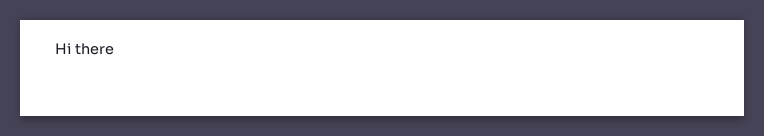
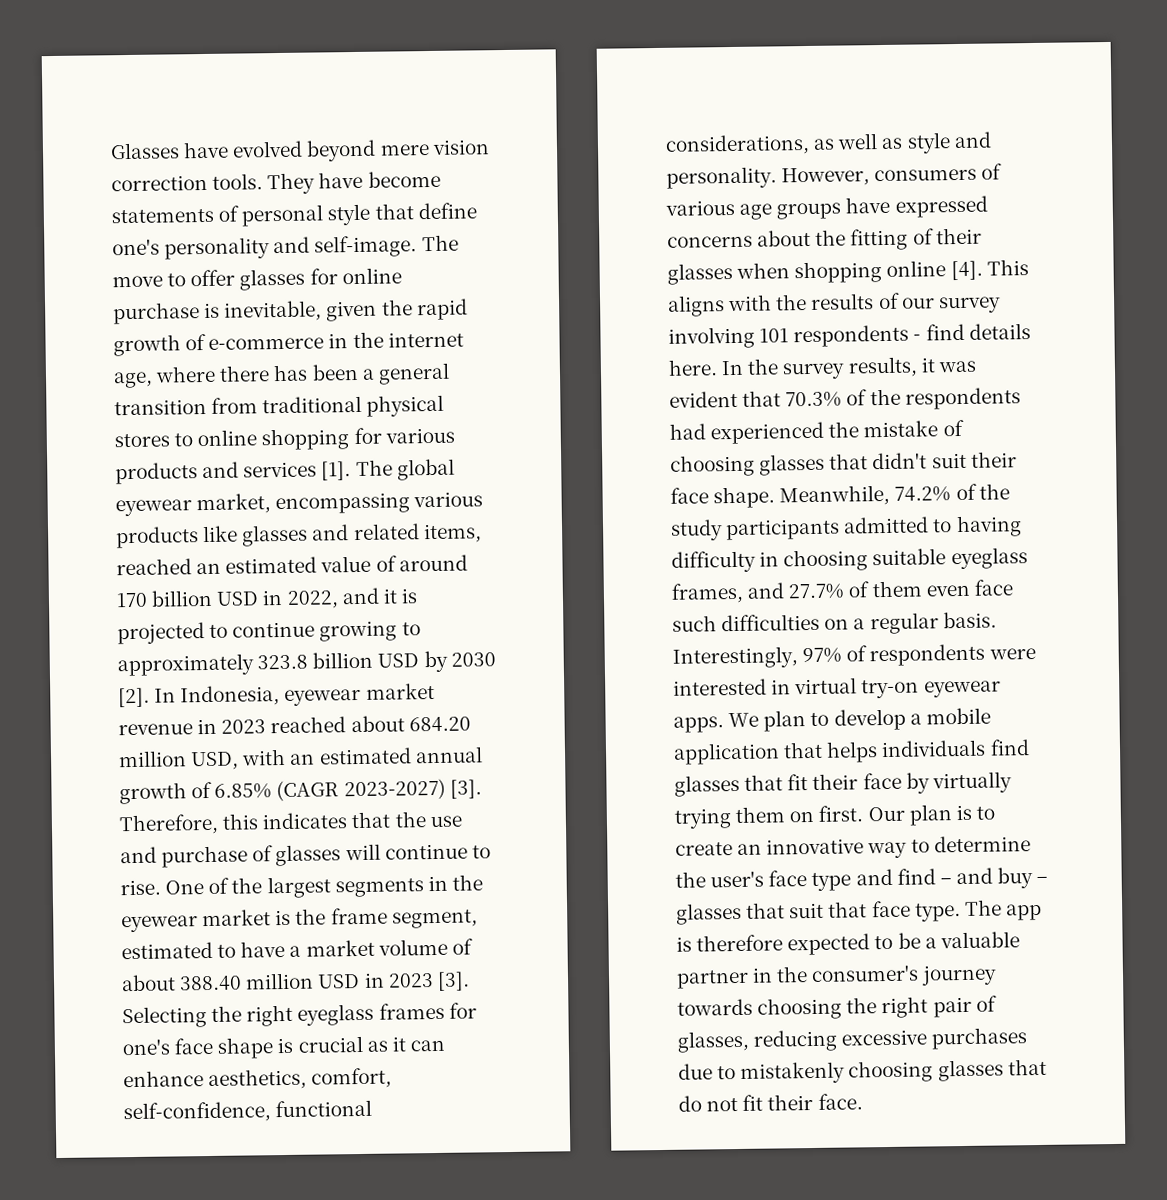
- Hi there
+ Glasses have evolved beyond mere vision correction tools. They have become statements of personal style that define one's personality and self-image. The move to offer glasses for online purchase is inevitable, given the rapid growth of e-commerce in the internet age, where there has been a general transition from traditional physical stores to online shopping for various products and services [1]. The global eyewear market, encompassing various products like glasses and related items, reached an estimated value of around 170 billion USD in 2022, and it is projected to continue growing to approximately 323.8 billion USD by 2030 [2]. In Indonesia, eyewear market revenue in 2023 reached about 684.20 million USD, with an estimated annual growth of 6.85% (CAGR 2023-2027) [3]. Therefore, this indicates that the use and purchase of glasses will continue to rise. One of the largest segments in the eyewear market is the frame segment, estimated to have a market volume of about 388.40 million USD in 2023 [3]. Selecting the right eyeglass frames for one's face shape is crucial as it can enhance aesthetics, comfort, self-confidence, functional considerations, as well as style and personality. However, consumers of various age groups have expressed concerns about the fitting of their glasses when shopping online [4]. This aligns with the results of our survey involving 101 respondents - find details here. In the survey results, it was evident that 70.3% of the respondents had experienced the mistake of choosing glasses that didn't suit their face shape. Meanwhile, 74.2% of the study participants admitted to having difficulty in choosing suitable eyeglass frames, and 27.7% of them even face such difficulties on a regular basis. Interestingly, 97% of respondents were interested in virtual try-on eyewear apps. We plan to develop a mobile application that helps individuals find glasses that fit their face by virtually trying them on first. Our plan is to create an innovative way to determine the user's face type and find – and buy – glasses that suit that face type. The app is therefore expected to be a valuable partner in the consumer's journey towards choosing the right pair of glasses, reducing excessive purchases due to mistakenly choosing glasses that do not fit their face.

